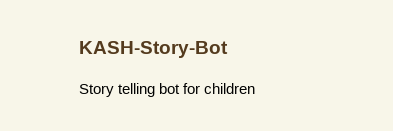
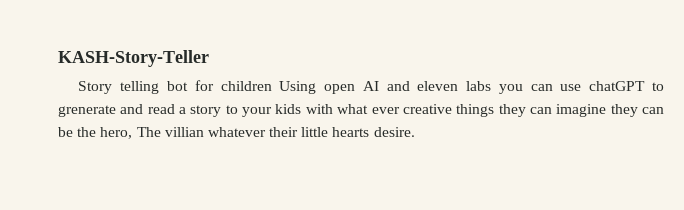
- KASH-Story-Bot
+ KASH-Story-Teller
- Story telling bot for children
+ Story telling bot for children Using open AI and eleven labs you can use chatGPT to grenerate and read a story to your kids with what ever creative things they can imagine they can be the hero, The villian whatever their little hearts desire.

